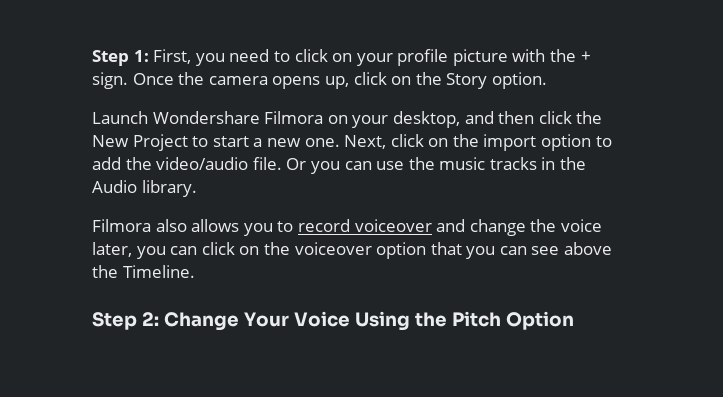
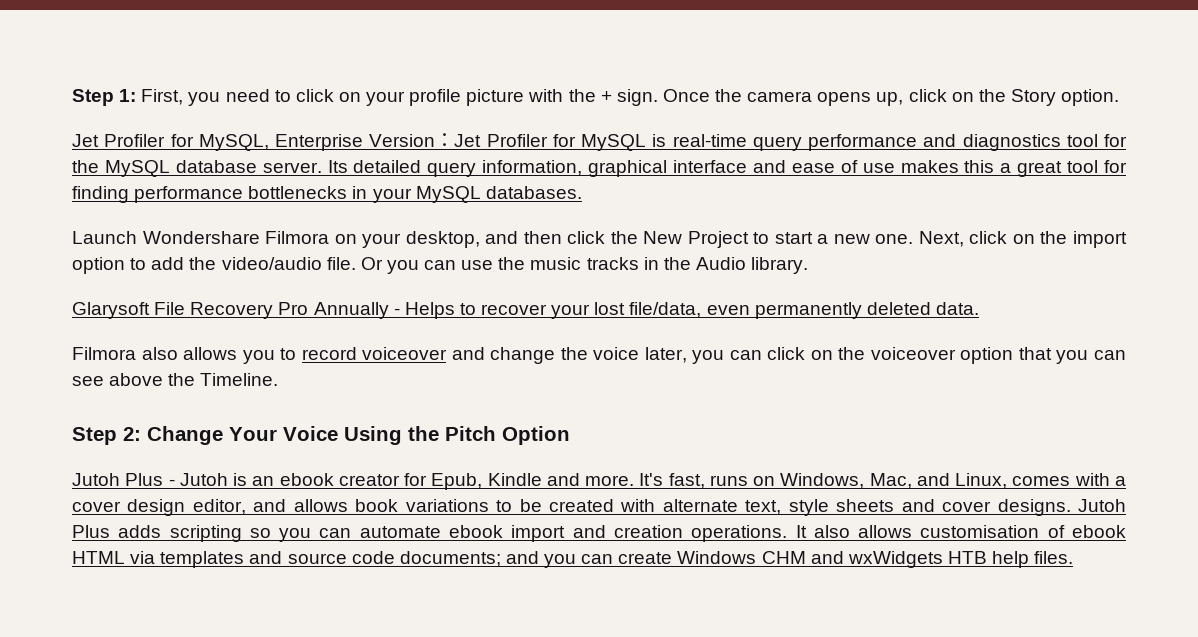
+ Jet Profiler for MySQL, Enterprise Version：Jet Profiler for MySQL is real-time query performance and diagnostics tool for the MySQL database server. Its detailed query information, graphical interface and ease of use makes this a great tool for finding performance bottlenecks in your MySQL databases.
+ Glarysoft File Recovery Pro Annually - Helps to recover your lost file/data, even permanently deleted data.
+ Jutoh Plus - Jutoh is an ebook creator for Epub, Kindle and more. It's fast, runs on Windows, Mac, and Linux, comes with a cover design editor, and allows book variations to be created with alternate text, style sheets and cover designs. Jutoh Plus adds scripting so you can automate ebook import and creation operations. It also allows customisation of ebook HTML via templates and source code documents; and you can create Windows CHM and wxWidgets HTB help files.

